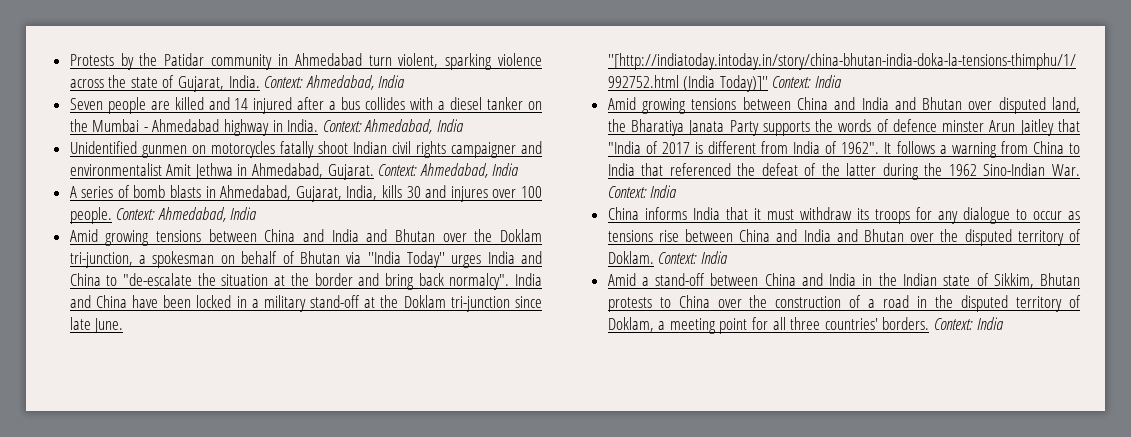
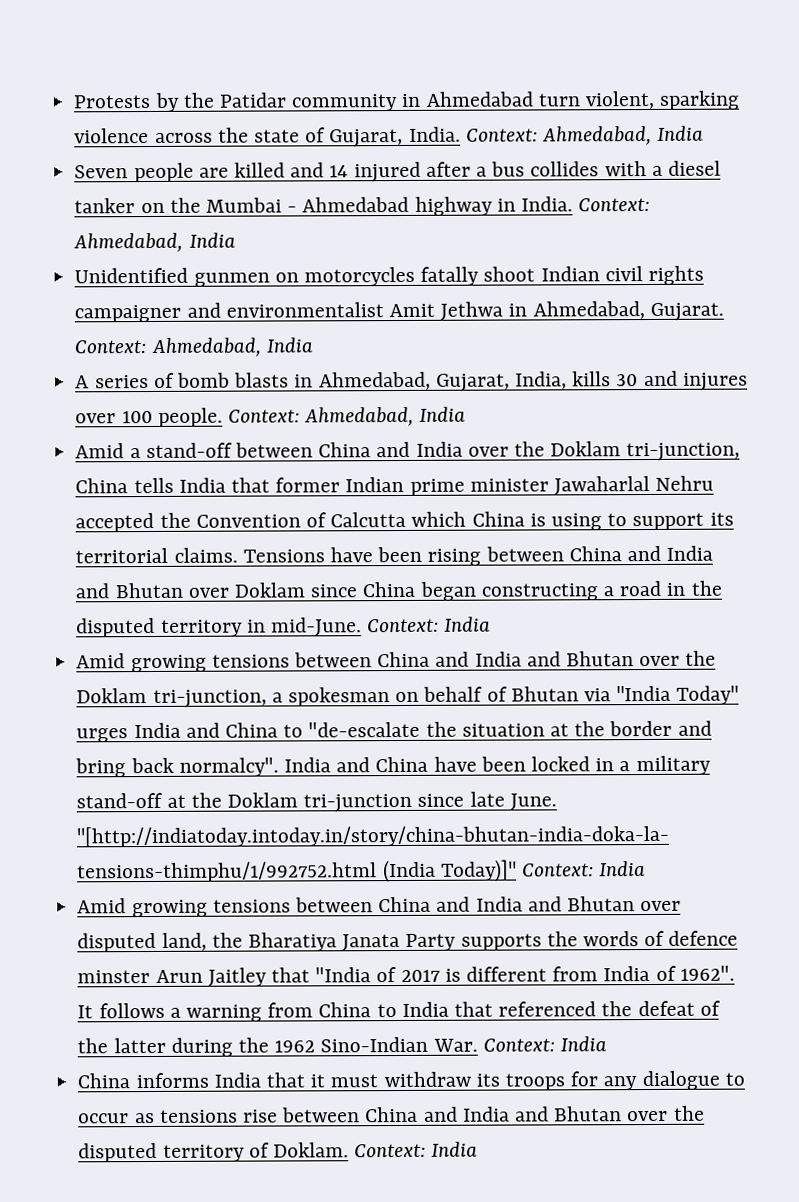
+ Amid a stand-off between China and India over the Doklam tri-junction, China tells India that former Indian prime minister Jawaharlal Nehru accepted the Convention of Calcutta which China is using to support its territorial claims. Tensions have been rising between China and India and Bhutan over Doklam since China began constructing a road in the disputed territory in mid-June. Context: India
- Amid a stand-off between China and India in the Indian state of Sikkim, Bhutan protests to China over the construction of a road in the disputed territory of Doklam, a meeting point for all three countries' borders. Context: India

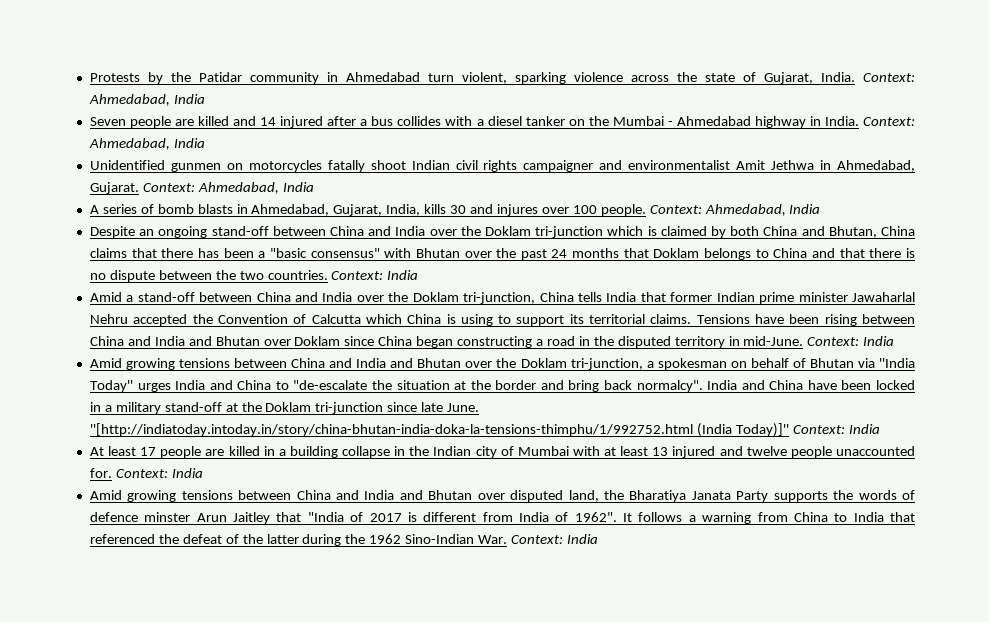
+ Despite an ongoing stand-off between China and India over the Doklam tri-junction which is claimed by both China and Bhutan, China claims that there has been a "basic consensus" with Bhutan over the past 24 months that Doklam belongs to China and that there is no dispute between the two countries. Context: India
+ At least 17 people are killed in a building collapse in the Indian city of Mumbai with at least 13 injured and twelve people unaccounted for. Context: India
- China informs India that it must withdraw its troops for any dialogue to occur as tensions rise between China and India and Bhutan over the disputed territory of Doklam. Context: India

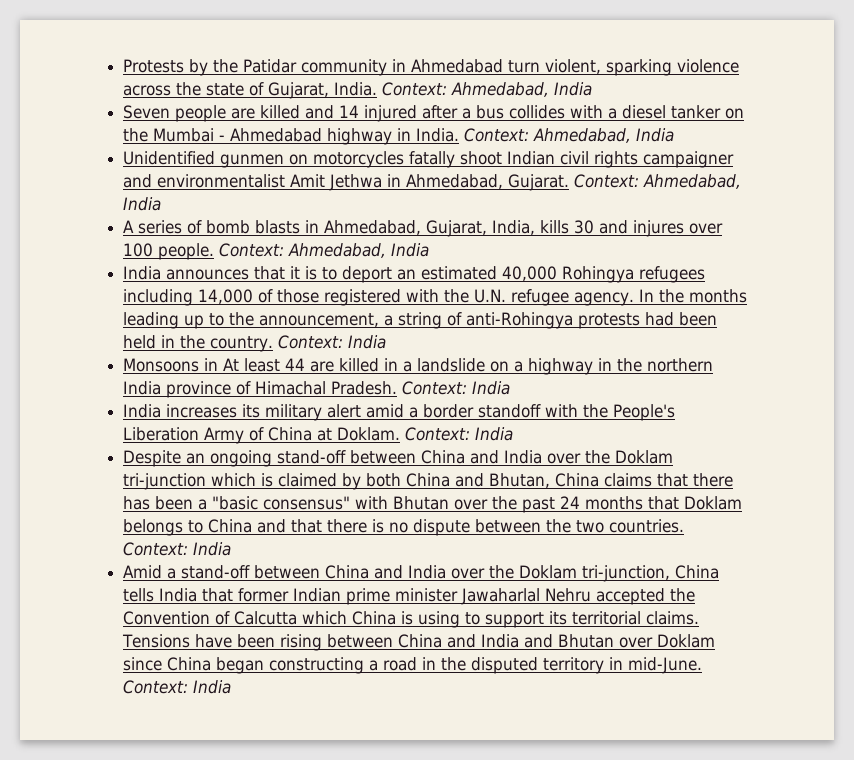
+ India announces that it is to deport an estimated 40,000 Rohingya refugees including 14,000 of those registered with the U.N. refugee agency. In the months leading up to the announcement, a string of anti-Rohingya protests had been held in the country. Context: India
+ Monsoons in At least 44 are killed in a landslide on a highway in the northern India province of Himachal Pradesh. Context: India
+ India increases its military alert amid a border standoff with the People's Liberation Army of China at Doklam. Context: India
- Amid growing tensions between China and India and Bhutan over the Doklam tri-junction, a spokesman on behalf of Bhutan via ''India Today'' urges India and China to "de-escalate the situation at the border and bring back normalcy". India and China have been locked in a military stand-off at the Doklam tri-junction since late June. ''[http://indiatoday.intoday.in/story/china-bhutan-india-doka-la-tensions-thimphu/1/992752.html (India Today)]'' Context: India
- At least 17 people are killed in a building collapse in the Indian city of Mumbai with at least 13 injured and twelve people unaccounted for. Context: India
- Amid growing tensions between China and India and Bhutan over disputed land, the Bharatiya Janata Party supports the words of defence minster Arun Jaitley that "India of 2017 is different from India of 1962". It follows a warning from China to India that referenced the defeat of the latter during the 1962 Sino-Indian War. Context: India

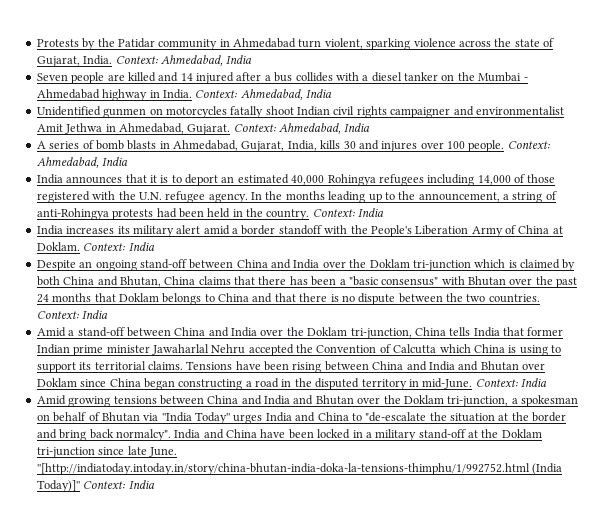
- Monsoons in At least 44 are killed in a landslide on a highway in the northern India province of Himachal Pradesh. Context: India
+ Amid growing tensions between China and India and Bhutan over the Doklam tri-junction, a spokesman on behalf of Bhutan via ''India Today'' urges India and China to "de-escalate the situation at the border and bring back normalcy". India and China have been locked in a military stand-off at the Doklam tri-junction since late June. ''[http://indiatoday.intoday.in/story/china-bhutan-india-doka-la-tensions-thimphu/1/992752.html (India Today)]'' Context: India

